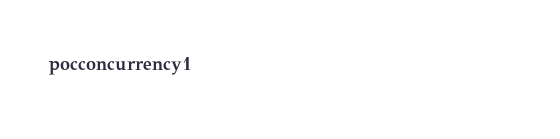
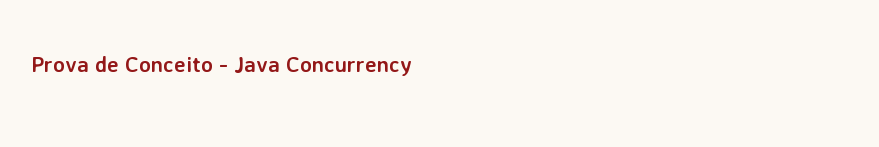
- pocconcurrency1
+ Prova de Conceito - Java Concurrency

